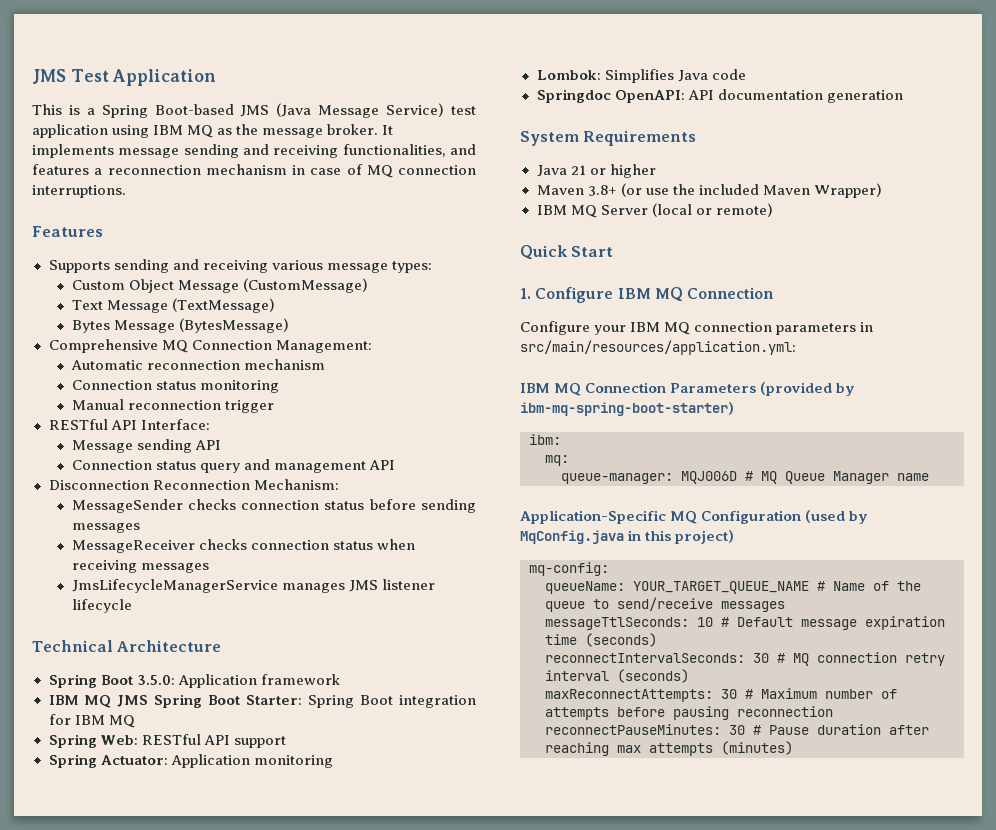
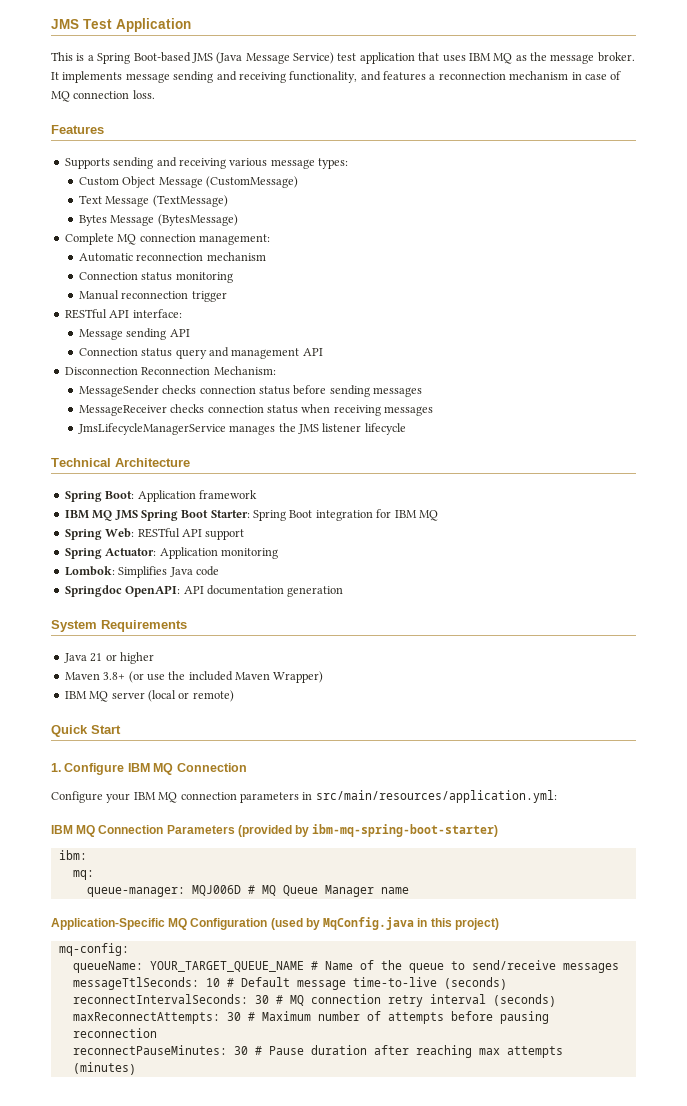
- This is a Spring Boot-based JMS (Java Message Service) test application using IBM MQ as the message broker.
+ This is a Spring Boot-based JMS (Java Message Service) test application that uses IBM MQ as the message broker.
- It implements message sending and receiving functionalities, and features a reconnection mechanism in case of MQ connection interruptions.
+ It implements message sending and receiving functionality, and features a reconnection mechanism in case of MQ connection loss.
- Comprehensive MQ Connection Management:
+ Complete MQ connection management:
- RESTful API Interface:
+ RESTful API interface:
- JmsLifecycleManagerService manages JMS listener lifecycle
+ JmsLifecycleManagerService manages the JMS listener lifecycle
- Spring Boot 3.5.0: Application framework
+ Spring Boot: Application framework
- IBM MQ Server (local or remote)
+ IBM MQ server (local or remote)
- messageTtlSeconds: 10 # Default message expiration time (seconds)
+ messageTtlSeconds: 10 # Default message time-to-live (seconds)

